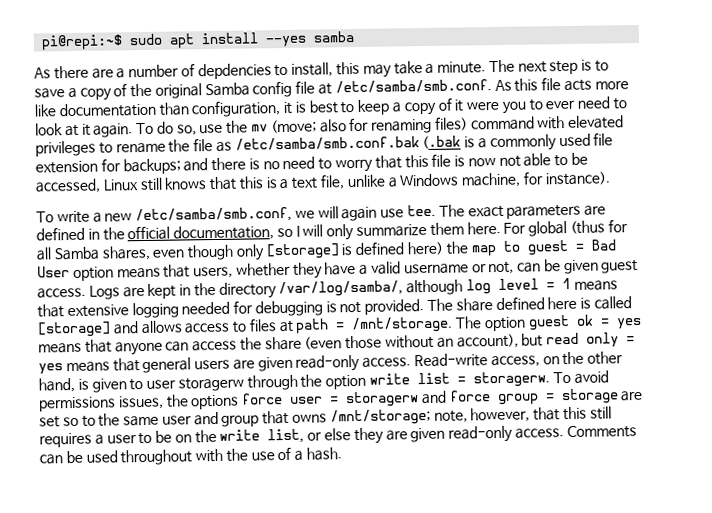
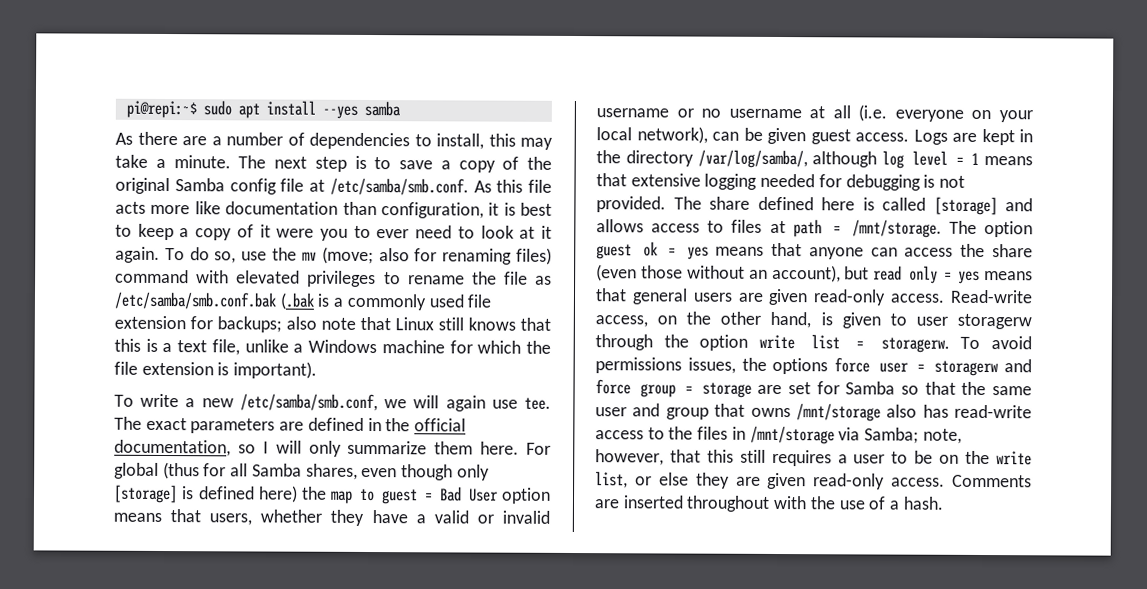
- As there are a number of depdencies to install, this may take a minute.
+ As there are a number of dependencies to install, this may take a minute.
- To do so, use the mv (move; also for renaming files) command with elevated privileges to rename the file as /etc/samba/smb.conf.bak (.bak is a commonly used file extension for backups; and there is no need to worry that this file is now not able to be accessed, Linux still knows that this is a text file, unlike a Windows machine, for instance).
+ To do so, use the mv (move; also for renaming files) command with elevated privileges to rename the file as /etc/samba/smb.conf.bak (.bak is a commonly used file extension for backups; also note that Linux still knows that this is a text file, unlike a Windows machine for which the file extension is important).
- For global (thus for all Samba shares, even though only [storage] is defined here) the map to guest = Bad User option means that users, whether they have a valid username or not, can be given guest access.
+ For global (thus for all Samba shares, even though only [storage] is defined here) the map to guest = Bad User option means that users, whether they have a valid or invalid username or no username at all (i.e. everyone on your local network), can be given guest access.
- To avoid permissions issues, the options force user = storagerw and force group = storage are set so to the same user and group that owns /mnt/storage; note, however, that this still requires a user to be on the write list, or else they are given read-only access.
+ To avoid permissions issues, the options force user = storagerw and force group = storage are set for Samba so that the same user and group that owns /mnt/storage also has read-write access to the files in /mnt/storage via Samba; note, however, that this still requires a user to be on the write list, or else they are given read-only access.
- Comments can be used throughout with the use of a hash.
+ Comments are inserted throughout with the use of a hash.

